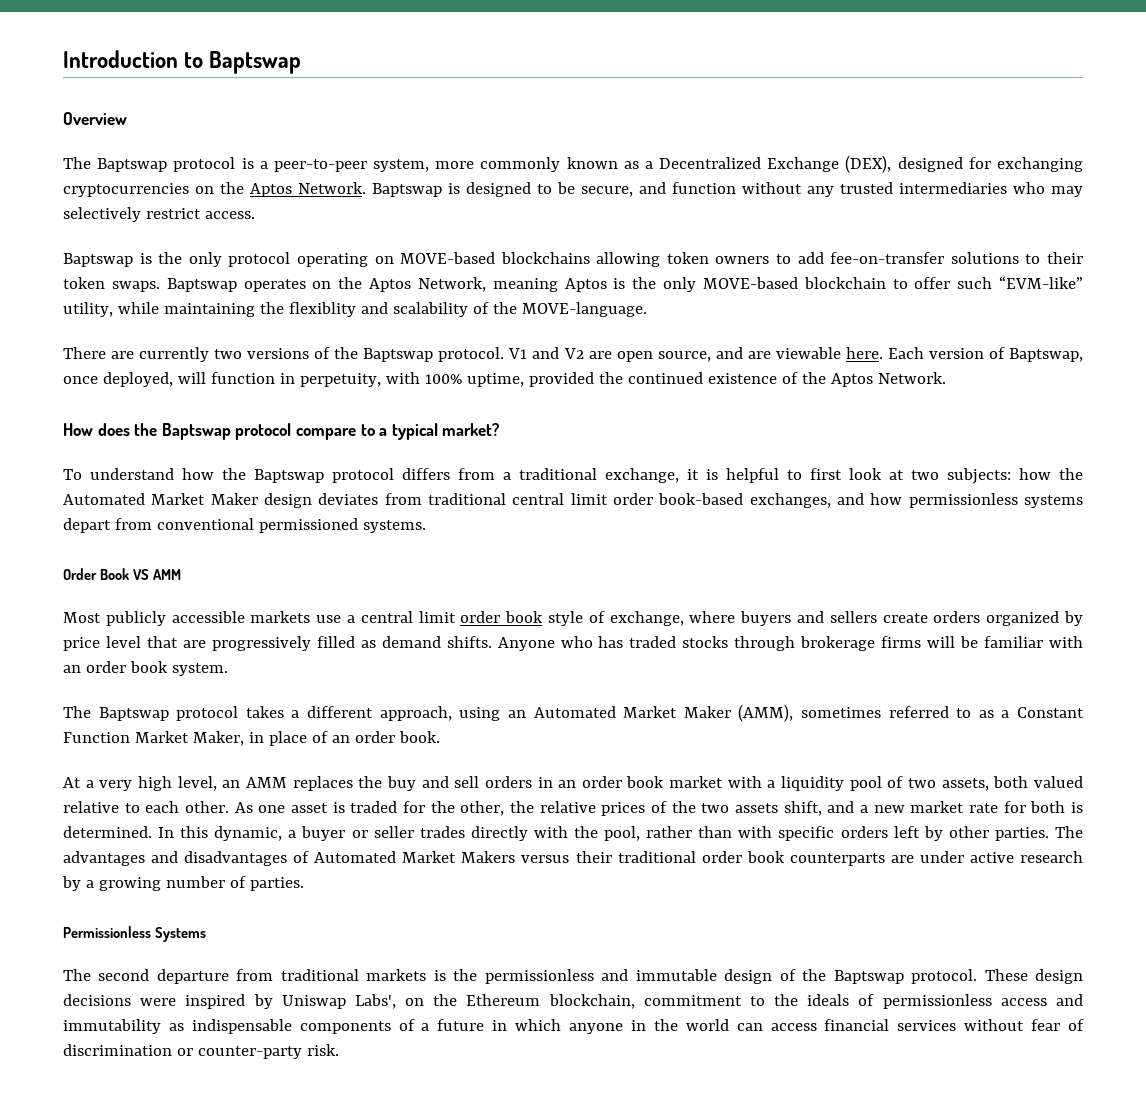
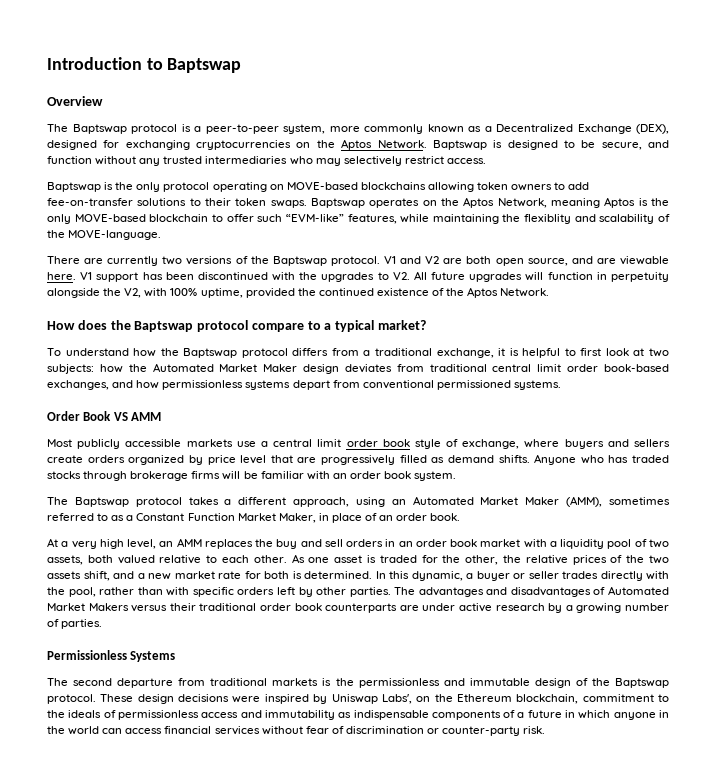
- Baptswap operates on the Aptos Network, meaning Aptos is the only MOVE-based blockchain to offer such “EVM-like” utility, while maintaining the flexiblity and scalability of the MOVE-language.
+ Baptswap operates on the Aptos Network, meaning Aptos is the only MOVE-based blockchain to offer such “EVM-like” features, while maintaining the flexiblity and scalability of the MOVE-language.
- V1 and V2 are open source, and are viewable here.
+ V1 and V2 are both open source, and are viewable here.
- Each version of Baptswap, once deployed, will function in perpetuity, with 100% uptime, provided the continued existence of the Aptos Network.
+ V1 support has been discontinued with the upgrades to V2. All future upgrades will function in perpetuity alongside the V2, with 100% uptime, provided the continued existence of the Aptos Network.

